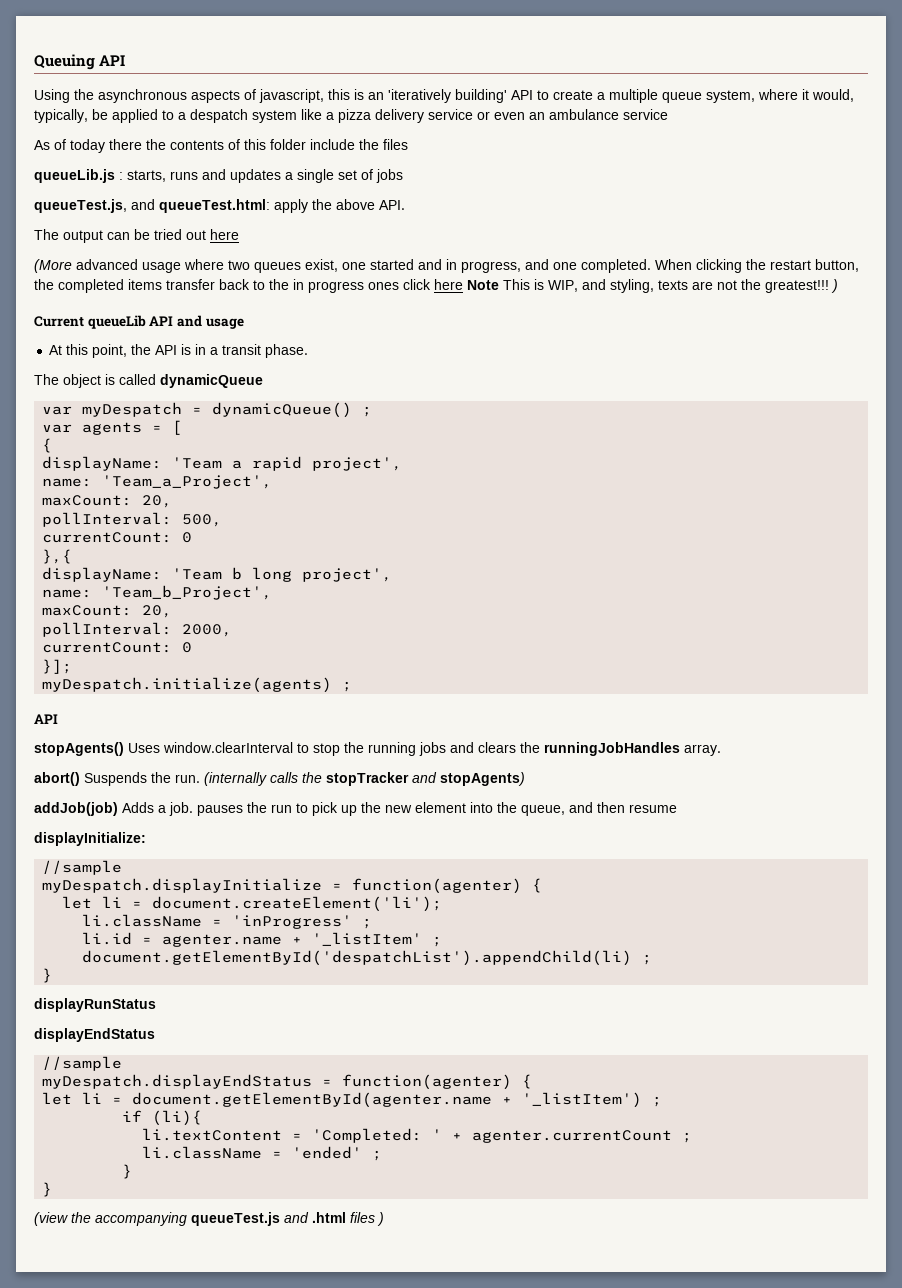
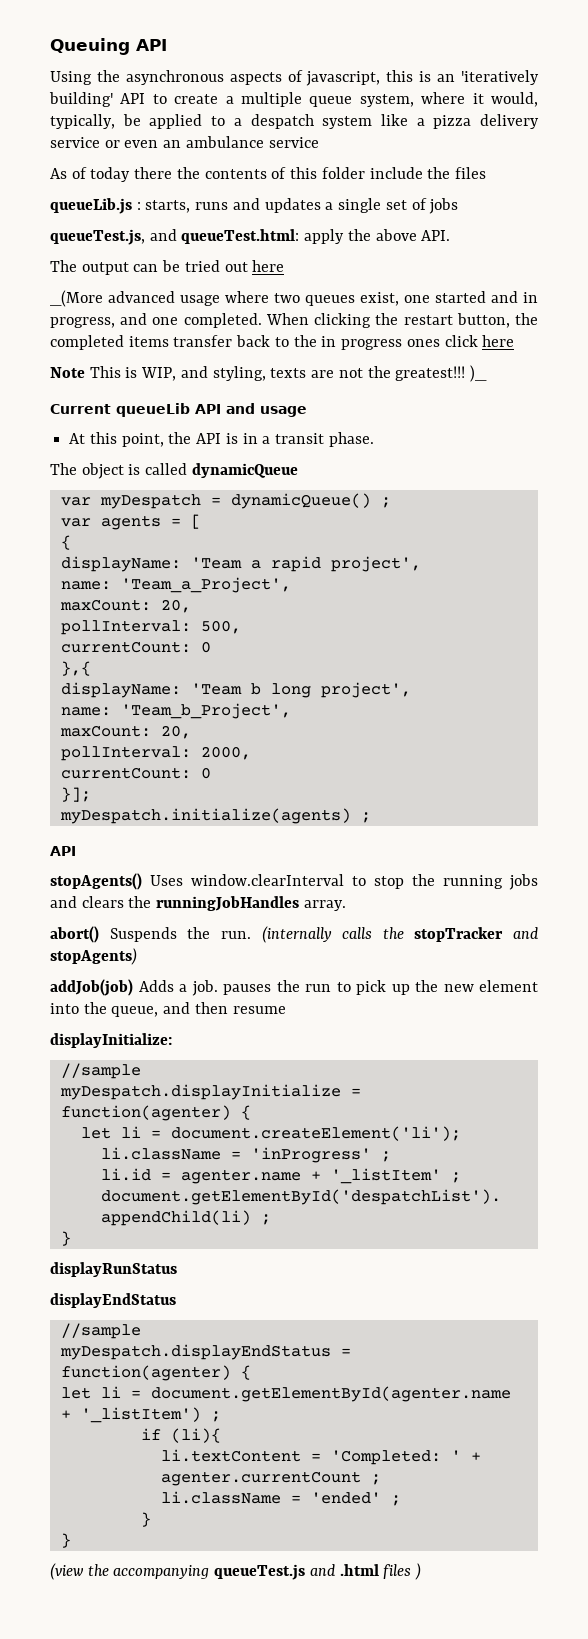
- (More advanced usage where two queues exist, one started and in progress, and one completed.
+ _(More advanced usage where two queues exist, one started and in progress, and one completed.
- When clicking the restart button, the completed items transfer back to the in progress ones click here Note This is WIP, and styling, texts are not the greatest!!! )
+ When clicking the restart button, the completed items transfer back to the in progress ones click here
+ Note This is WIP, and styling, texts are not the greatest!!! )_

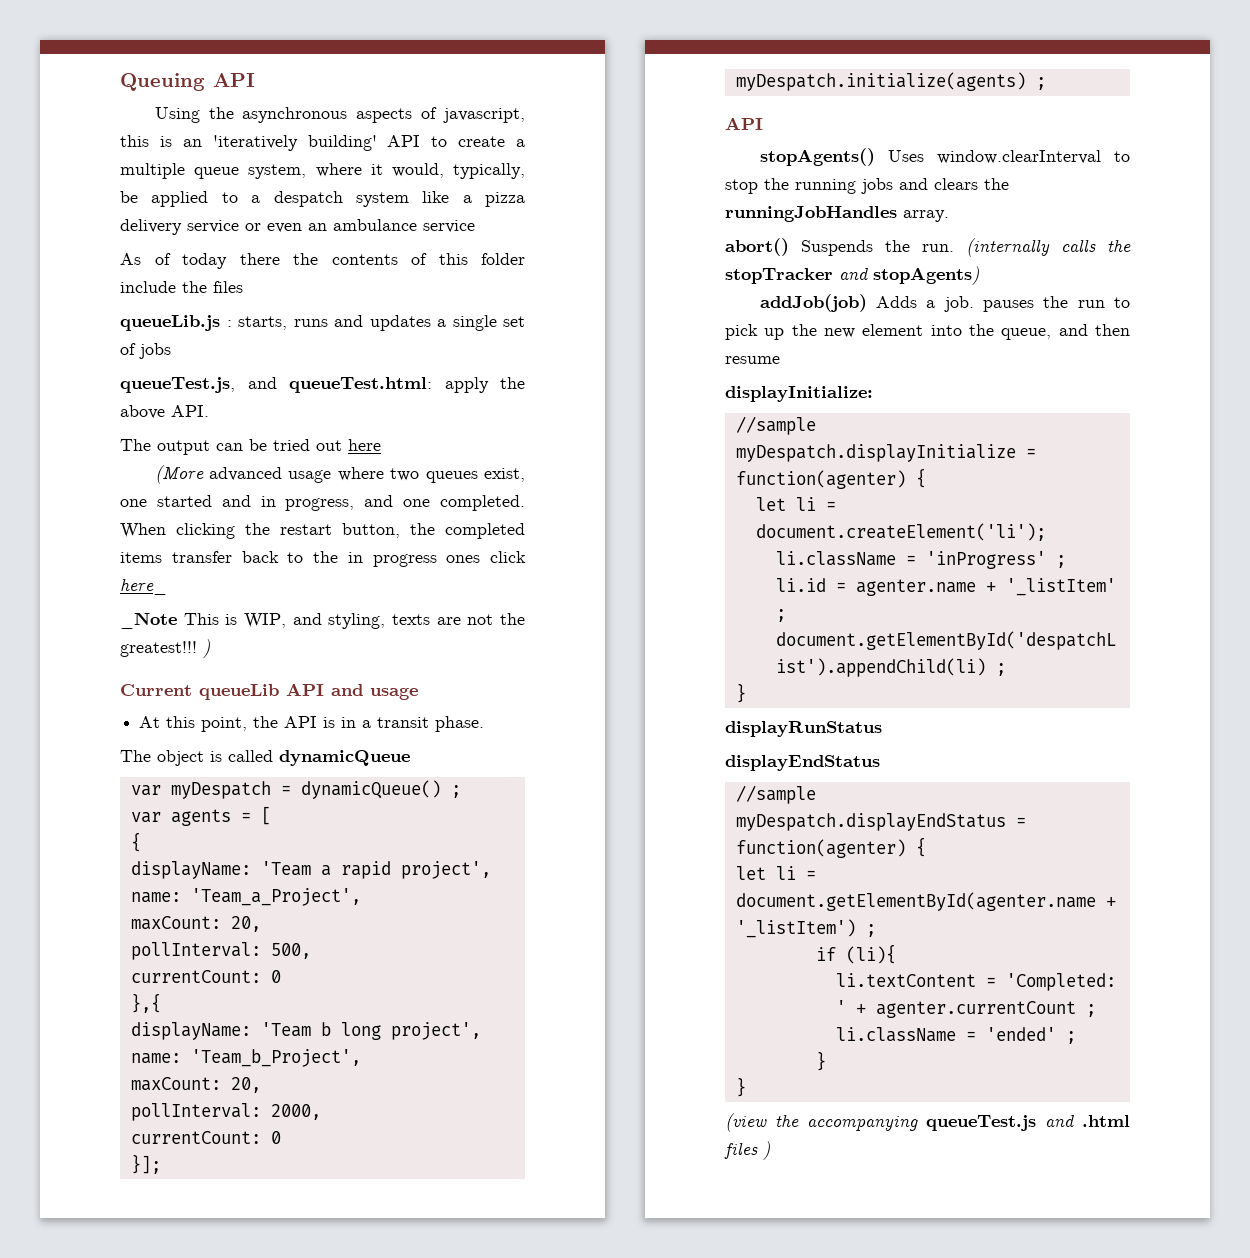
- _(More advanced usage where two queues exist, one started and in progress, and one completed.
+ (More advanced usage where two queues exist, one started and in progress, and one completed.
- When clicking the restart button, the completed items transfer back to the in progress ones click here
- Note This is WIP, and styling, texts are not the greatest!!! )_
+ When clicking the restart button, the completed items transfer back to the in progress ones click here_
+ _Note This is WIP, and styling, texts are not the greatest!!! )

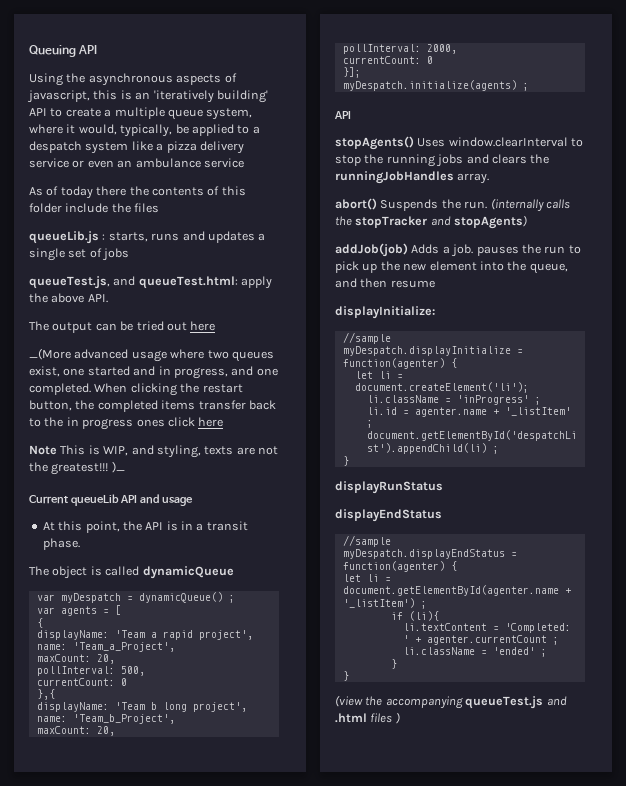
- (More advanced usage where two queues exist, one started and in progress, and one completed.
+ _(More advanced usage where two queues exist, one started and in progress, and one completed.
- When clicking the restart button, the completed items transfer back to the in progress ones click here_
- _Note This is WIP, and styling, texts are not the greatest!!! )
+ When clicking the restart button, the completed items transfer back to the in progress ones click here
+ Note This is WIP, and styling, texts are not the greatest!!! )_

